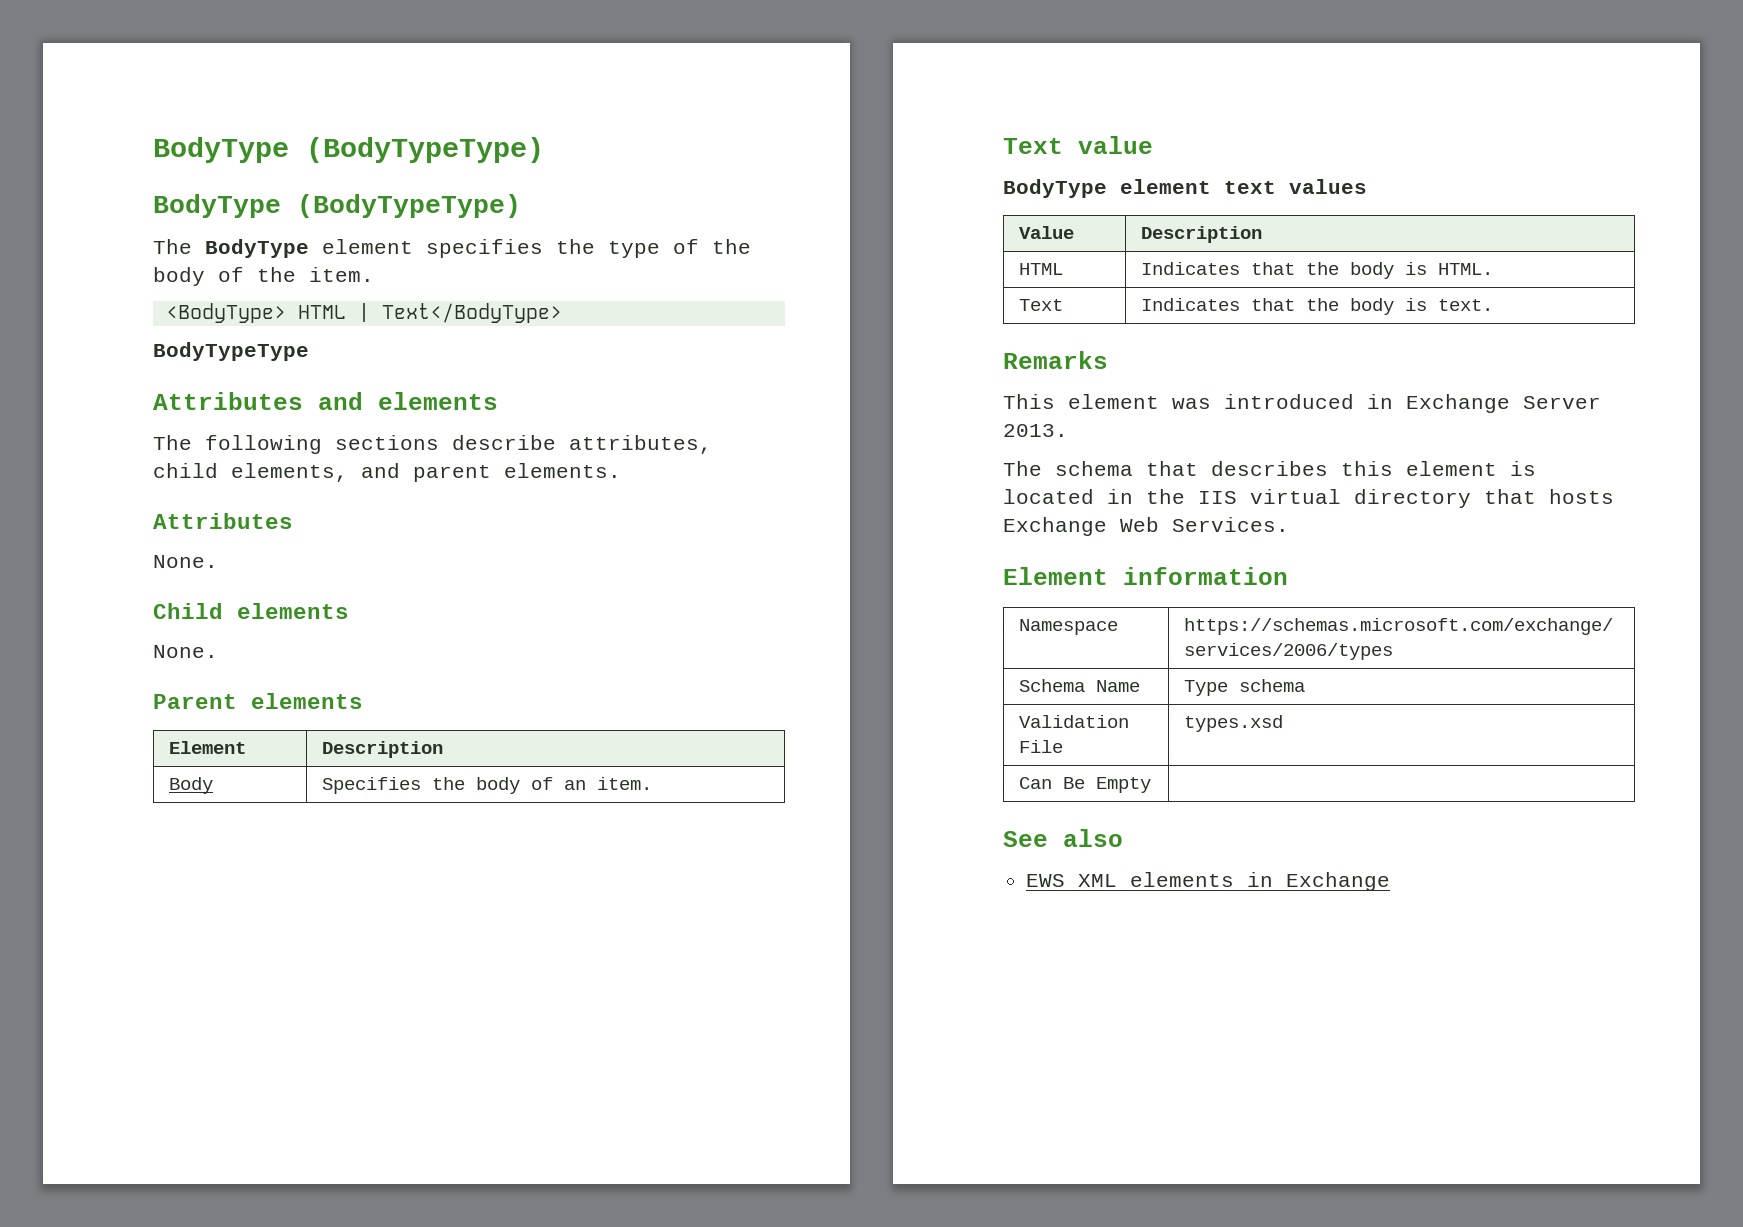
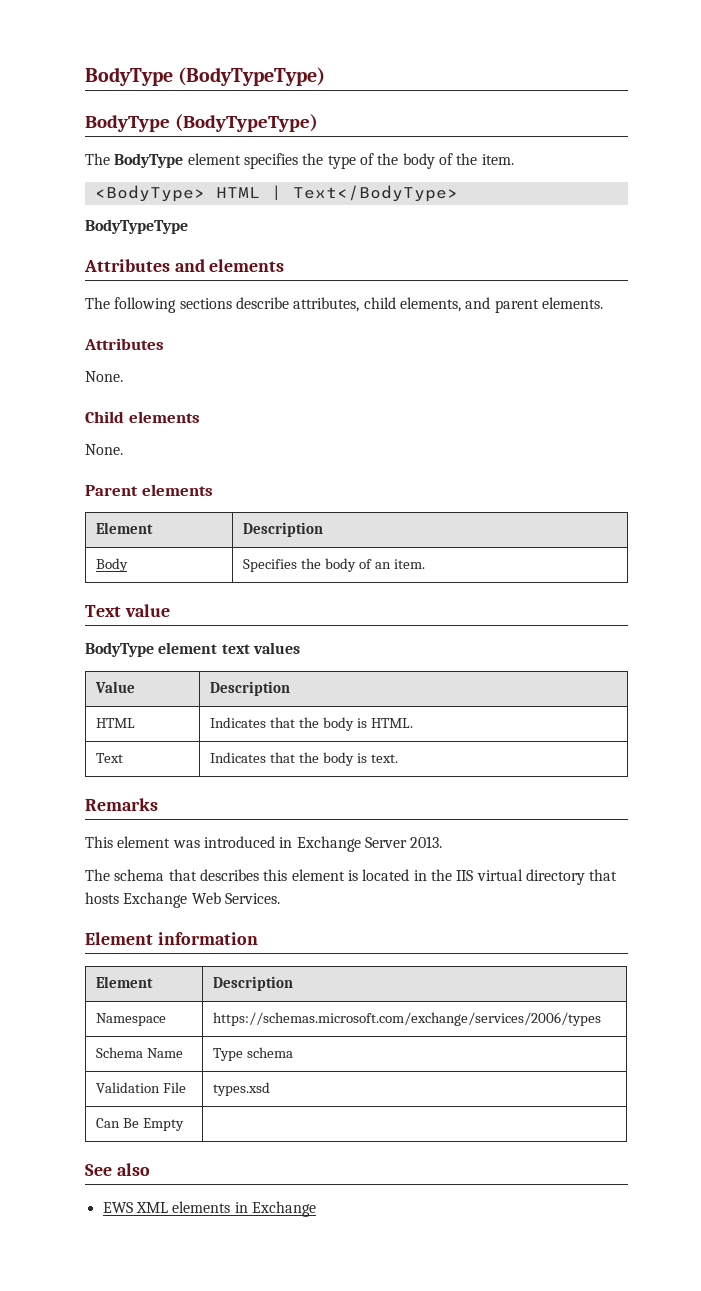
  Element information
+ Element | Description

